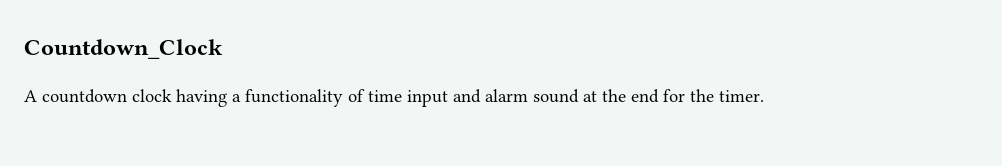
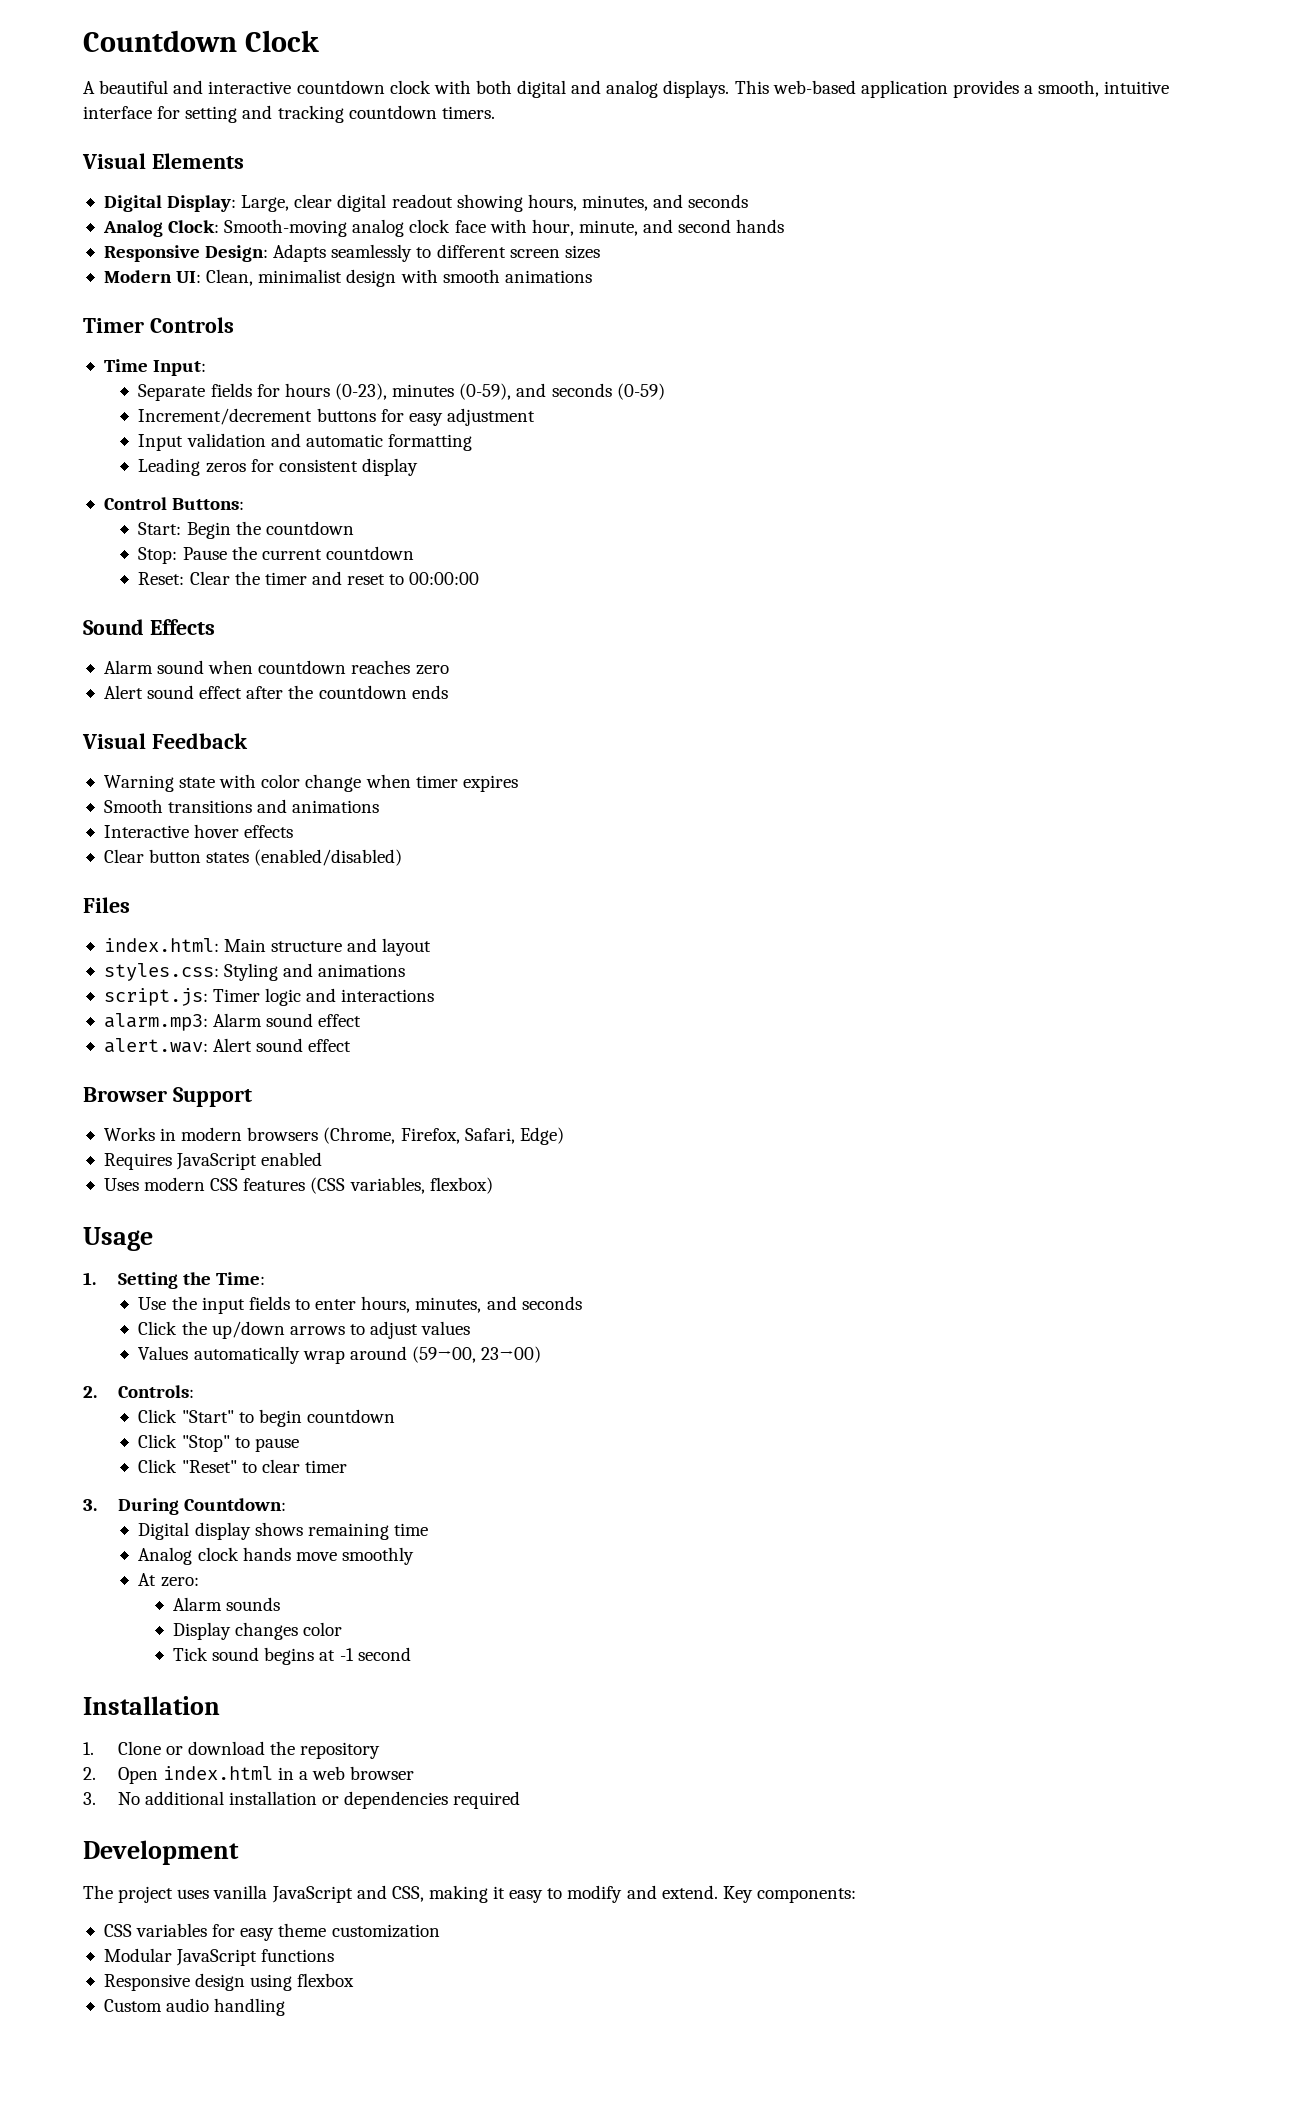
- Countdown_Clock
+ Countdown Clock
- A countdown clock having a functionality of time input and alarm sound at the end for the timer.
+ A beautiful and interactive countdown clock with both digital and analog displays. This web-based application provides a smooth, intuitive interface for setting and tracking countdown timers.
+ Visual Elements
+ Digital Display: Large, clear digital readout showing hours, minutes, and seconds
+ Analog Clock: Smooth-moving analog clock face with hour, minute, and second hands
+ Responsive Design: Adapts seamlessly to different screen sizes
+ Modern UI: Clean, minimalist design with smooth animations
+ Timer Controls
+ Time Input:
+ Separate fields for hours (0-23), minutes (0-59), and seconds (0-59)
+ Increment/decrement buttons for easy adjustment
+ Input validation and automatic formatting
+ Leading zeros for consistent display
+ Control Buttons:
+ Start: Begin the countdown
+ Stop: Pause the current countdown
+ Reset: Clear the timer and reset to 00:00:00
+ Sound Effects
+ Alarm sound when countdown reaches zero
+ Alert sound effect after the countdown ends
+ Visual Feedback
+ Warning state with color change when timer expires
+ Smooth transitions and animations
+ Interactive hover effects
+ Clear button states (enabled/disabled)
+ Files
+ index.html: Main structure and layout
+ styles.css: Styling and animations
+ script.js: Timer logic and interactions
+ alarm.mp3: Alarm sound effect
+ alert.wav: Alert sound effect
+ Browser Support
+ Works in modern browsers (Chrome, Firefox, Safari, Edge)
+ Requires JavaScript enabled
+ Uses modern CSS features (CSS variables, flexbox)
+ Usage
+ 1. Setting the Time:
+ Use the input fields to enter hours, minutes, and seconds
+ Click the up/down arrows to adjust values
+ Values automatically wrap around (59→00, 23→00)
+ 2. Controls:
+ Click "Start" to begin countdown
+ Click "Stop" to pause
+ Click "Reset" to clear timer
+ 3. During Countdown:
+ Digital display shows remaining time
+ Analog clock hands move smoothly
+ At zero:
+ Alarm sounds
+ Display changes color
+ Tick sound begins at -1 second
+ Installation
+ 1. Clone or download the repository
+ 2. Open index.html in a web browser
+ 3. No additional installation or dependencies required
+ Development
+ The project uses vanilla JavaScript and CSS, making it easy to modify and extend. Key components:
+ CSS variables for easy theme customization
+ Modular JavaScript functions
+ Responsive design using flexbox
+ Custom audio handling

